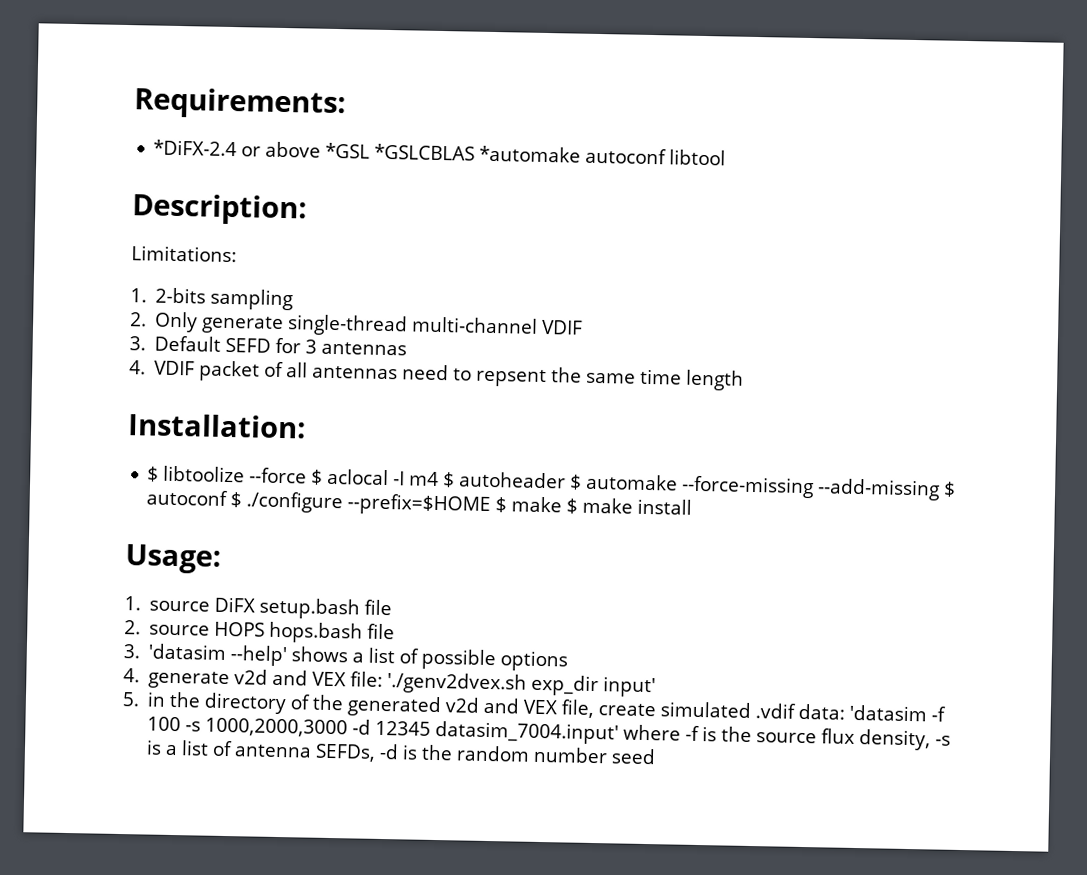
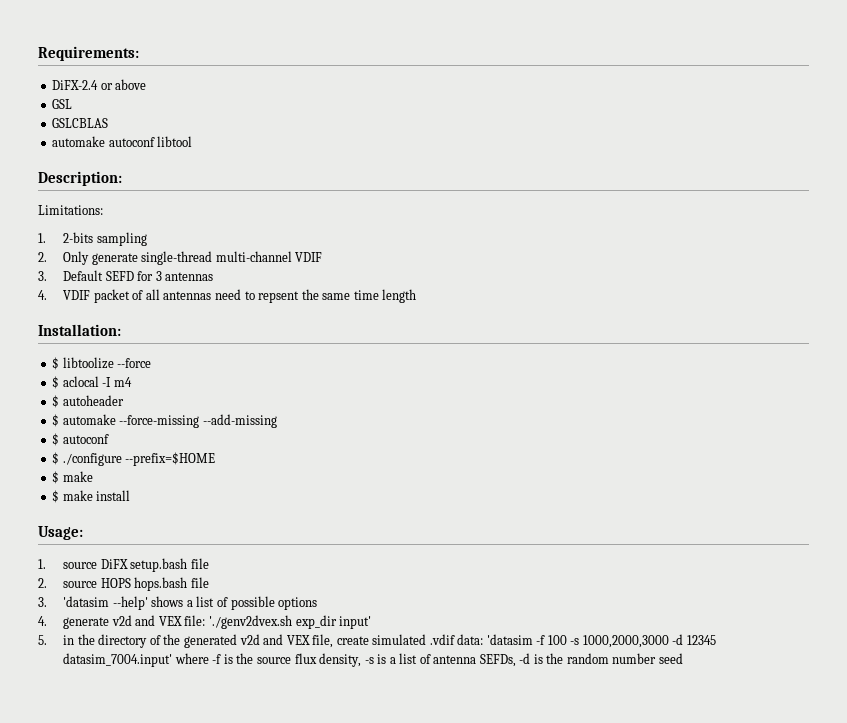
- *DiFX-2.4 or above *GSL *GSLCBLAS *automake autoconf libtool
+ DiFX-2.4 or above
+ GSL
+ GSLCBLAS
+ automake autoconf libtool
- $ libtoolize --force $ aclocal -I m4 $ autoheader $ automake --force-missing --add-missing $ autoconf $ ./configure --prefix=$HOME $ make $ make install
+ $ libtoolize --force
+ $ aclocal -I m4
+ $ autoheader
+ $ automake --force-missing --add-missing
+ $ autoconf
+ $ ./configure --prefix=$HOME
+ $ make
+ $ make install

